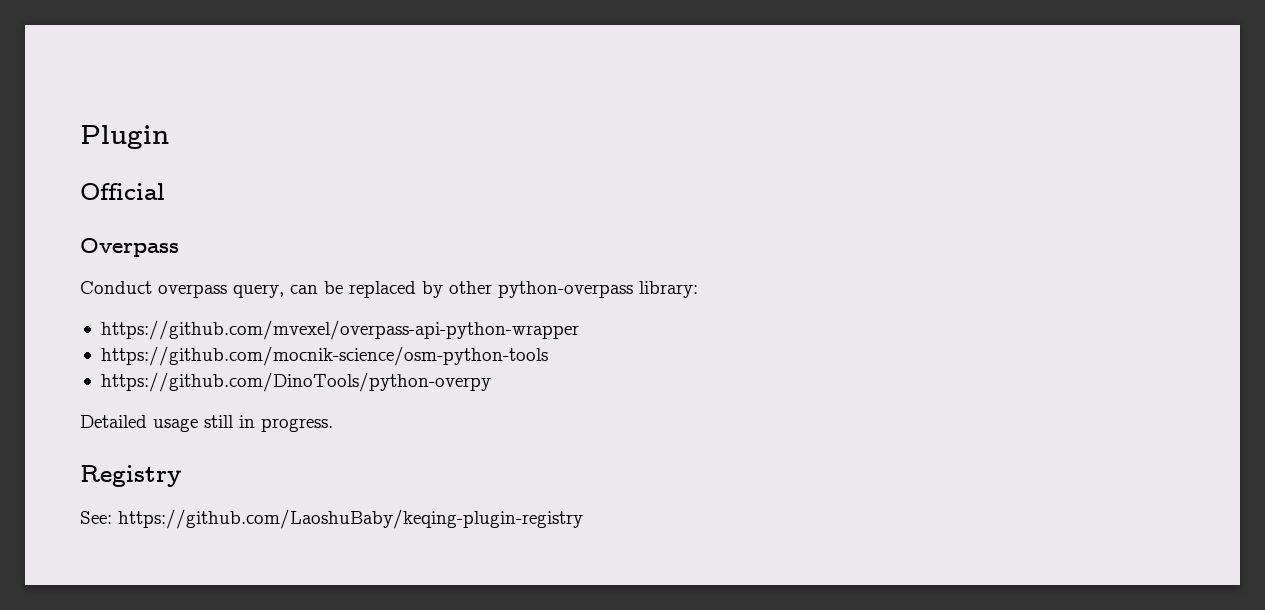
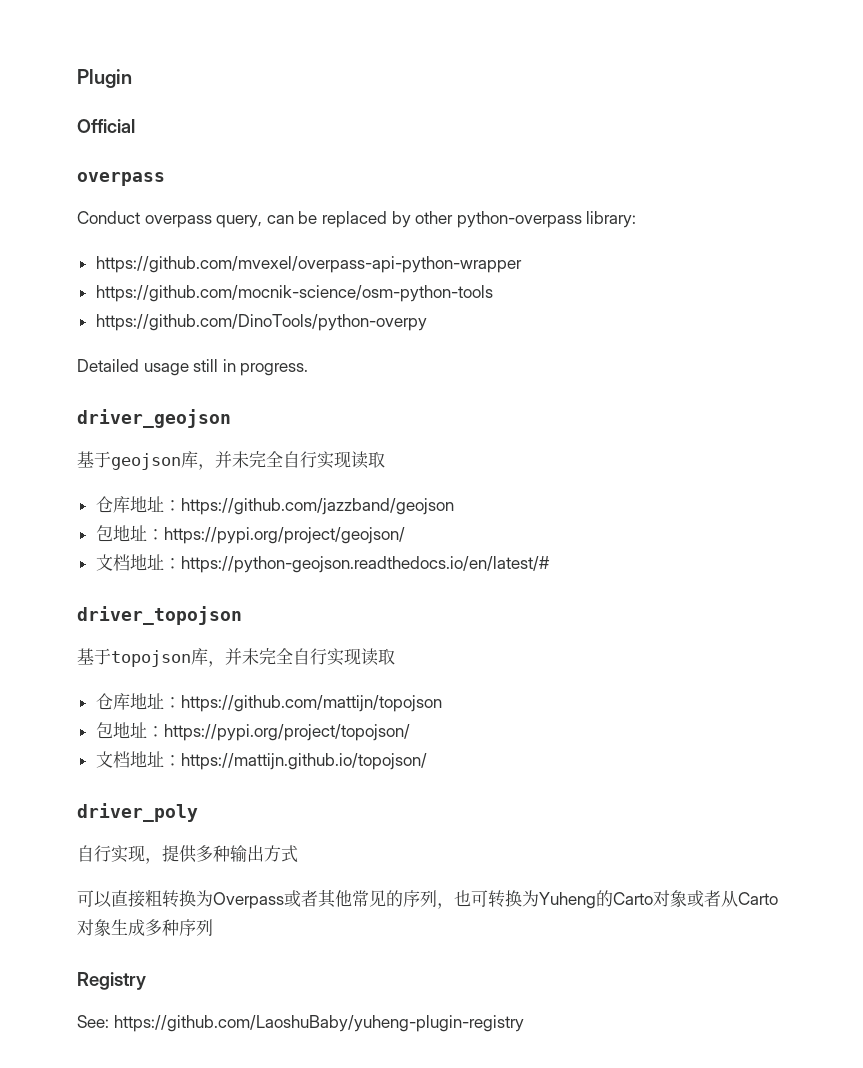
  Official
- Overpass
+ overpass
+ driver_geojson
+ 基于geojson库，并未完全自行实现读取
+ 仓库地址：https://github.com/jazzband/geojson
+ 包地址：https://pypi.org/project/geojson/
+ 文档地址：https://python-geojson.readthedocs.io/en/latest/#
+ driver_topojson
+ 基于topojson库，并未完全自行实现读取
+ 仓库地址：https://github.com/mattijn/topojson
+ 包地址：https://pypi.org/project/topojson/
+ 文档地址：https://mattijn.github.io/topojson/
+ driver_poly
+ 自行实现，提供多种输出方式
+ 可以直接粗转换为Overpass或者其他常见的序列，也可转换为Yuheng的Carto对象或者从Carto对象生成多种序列
- See: https://github.com/LaoshuBaby/keqing-plugin-registry
+ See: https://github.com/LaoshuBaby/yuheng-plugin-registry

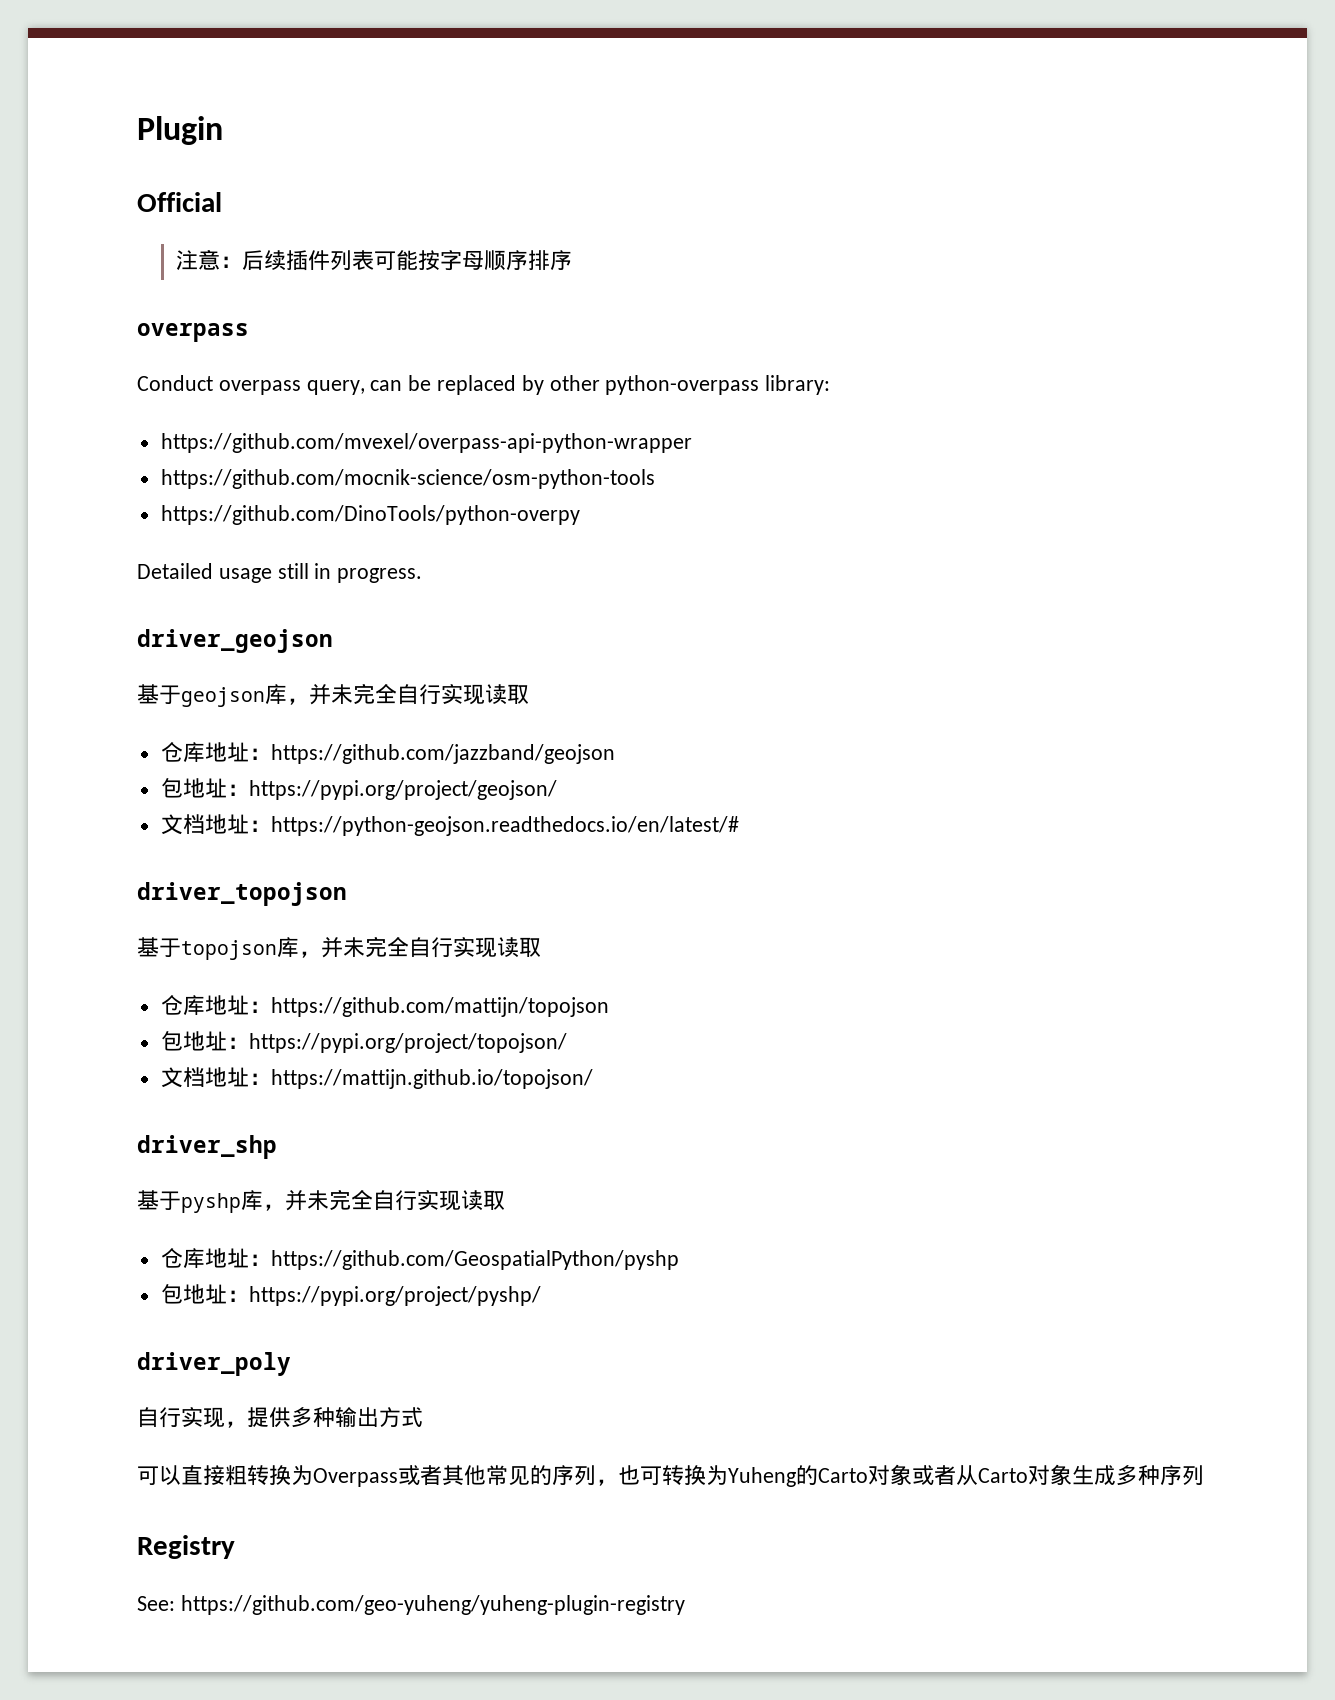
+ 注意：后续插件列表可能按字母顺序排序
+ driver_shp
+ 基于pyshp库，并未完全自行实现读取
+ 仓库地址：https://github.com/GeospatialPython/pyshp
+ 包地址：https://pypi.org/project/pyshp/
- See: https://github.com/LaoshuBaby/yuheng-plugin-registry
+ See: https://github.com/geo-yuheng/yuheng-plugin-registry

